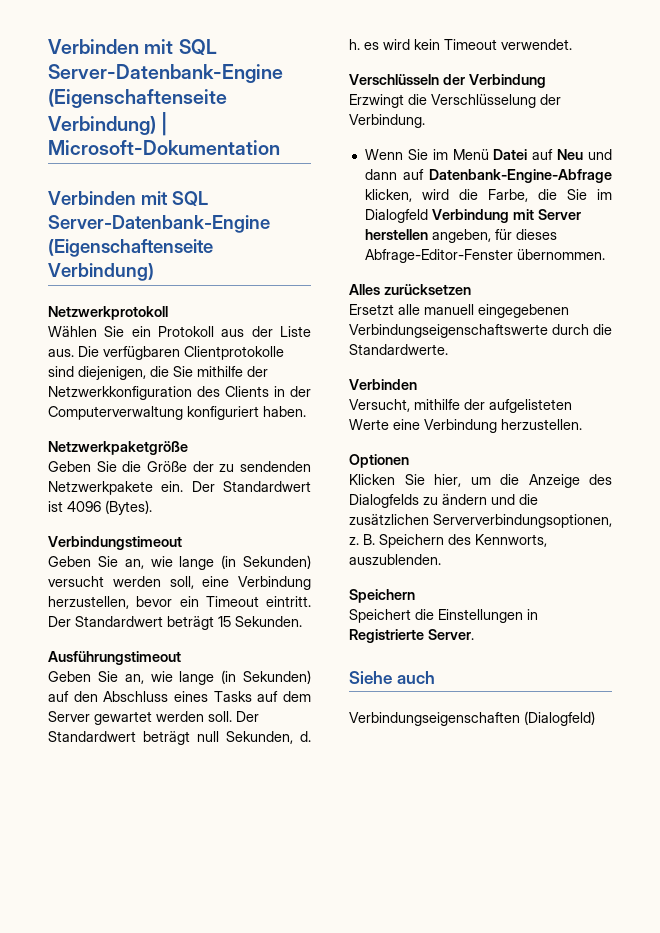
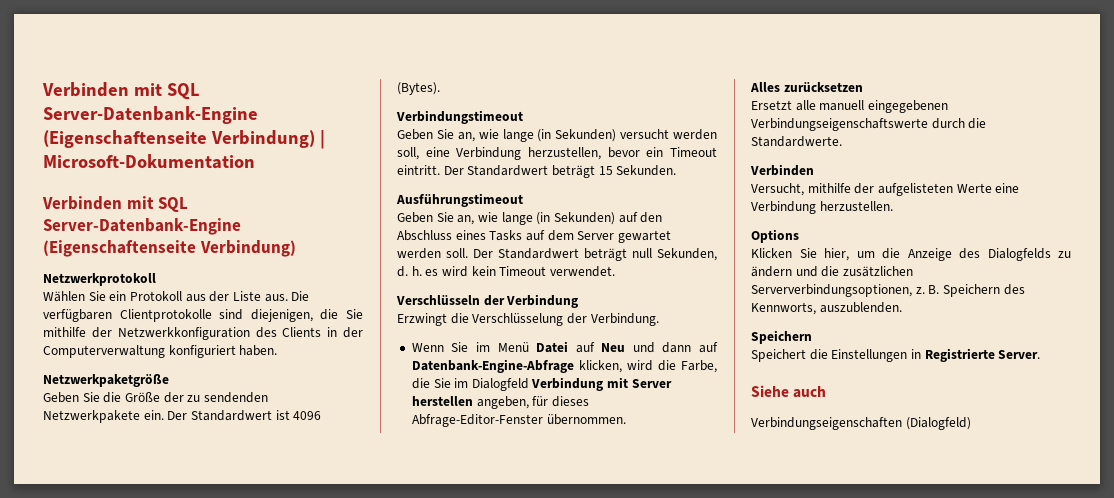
- Optionen
+ Options

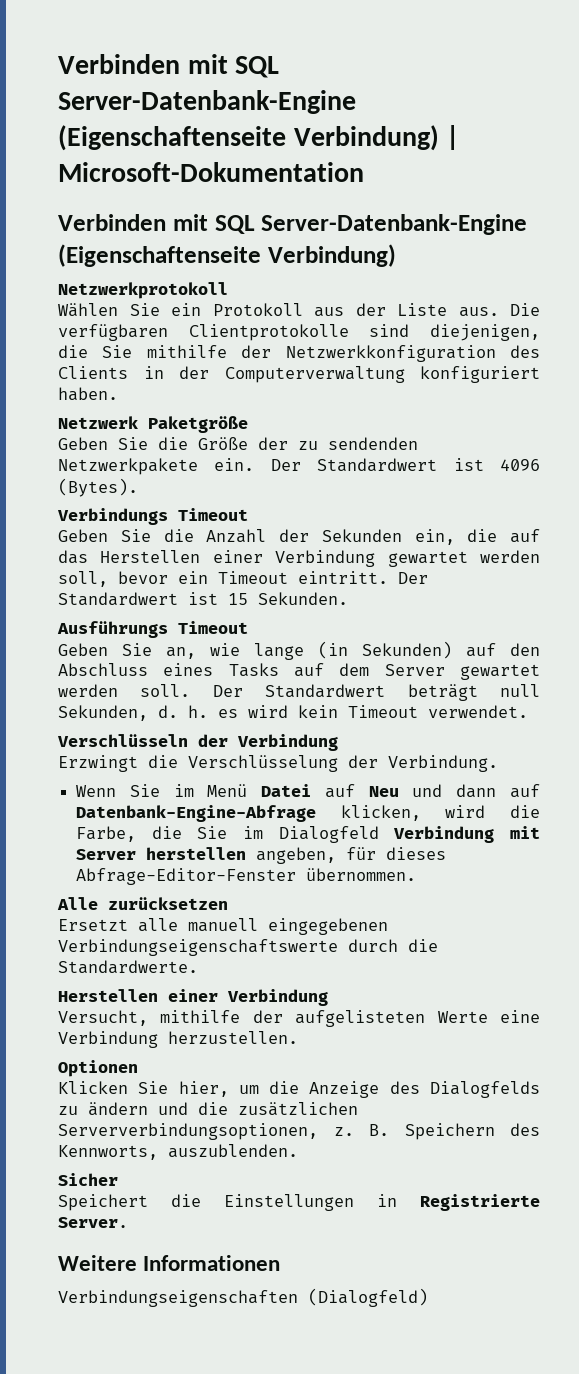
- Netzwerkpaketgröße
+ Netzwerk Paketgröße
- Verbindungstimeout
- Geben Sie an, wie lange (in Sekunden) versucht werden soll, eine Verbindung herzustellen, bevor ein Timeout eintritt.
+ Verbindungs Timeout
+ Geben Sie die Anzahl der Sekunden ein, die auf das Herstellen einer Verbindung gewartet werden soll, bevor ein Timeout eintritt.
- Der Standardwert beträgt 15 Sekunden.
+ Der Standardwert ist 15 Sekunden.
- Ausführungstimeout
+ Ausführungs Timeout
- Alles zurücksetzen
+ Alle zurücksetzen
  Ersetzt alle manuell eingegebenen Verbindungseigenschaftswerte durch die Standardwerte.
- Verbinden
+ Herstellen einer Verbindung
- Options
+ Optionen
  B. Speichern des Kennworts, auszublenden.
- Speichern
+ Sicher
- Siehe auch
+ Weitere Informationen

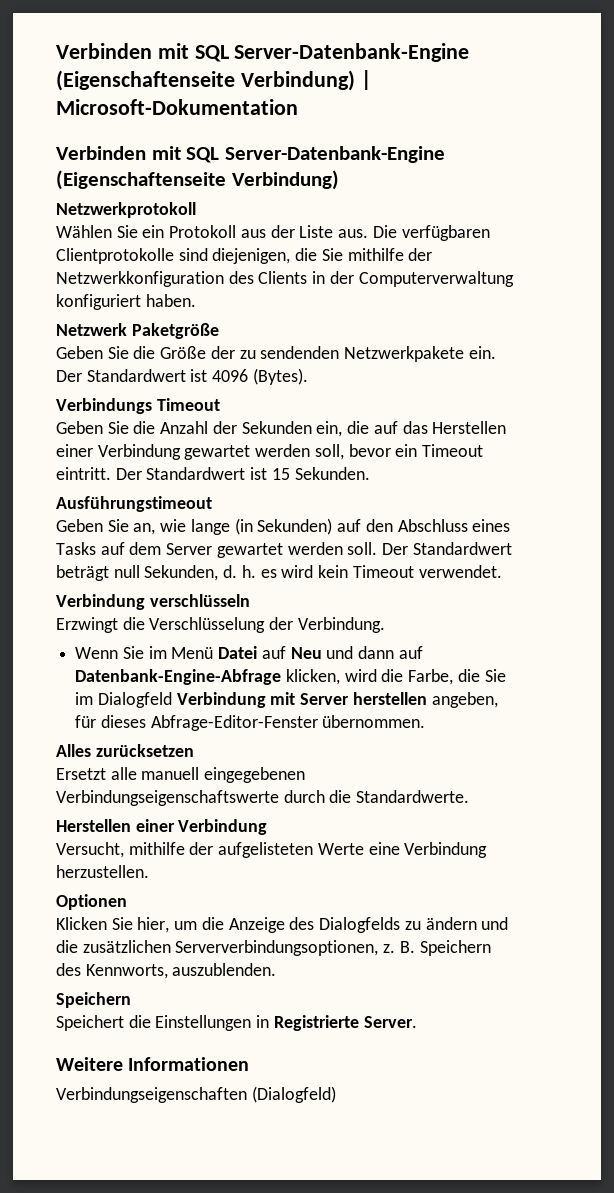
- Ausführungs Timeout
+ Ausführungstimeout
- Verschlüsseln der Verbindung
+ Verbindung verschlüsseln
- Alle zurücksetzen
+ Alles zurücksetzen
  B. Speichern des Kennworts, auszublenden.
- Sicher
+ Speichern

